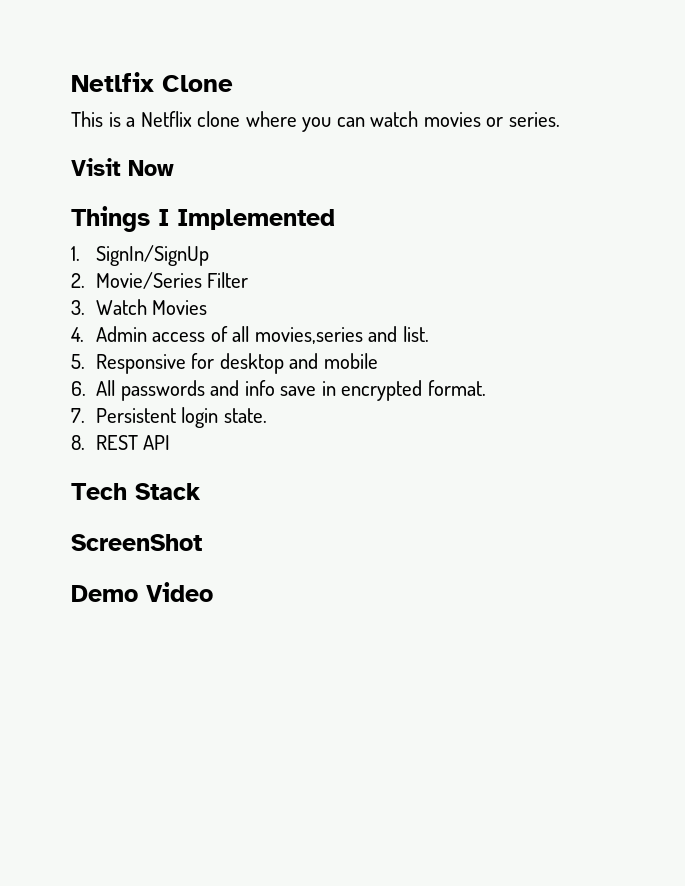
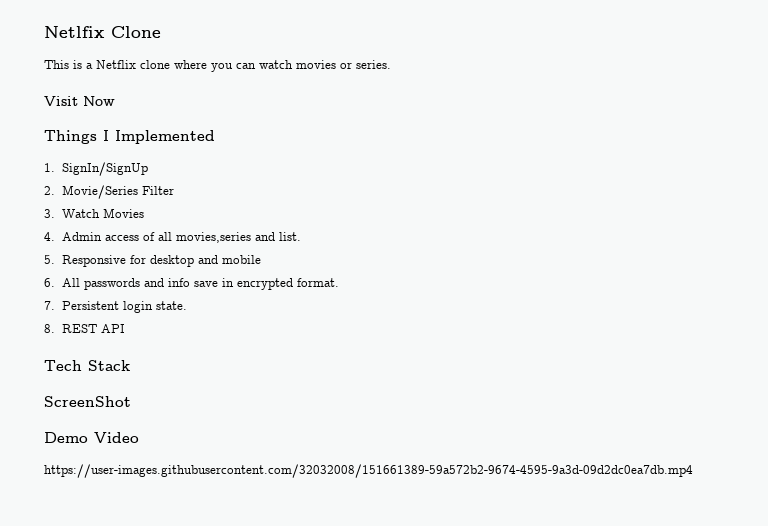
+ https://user-images.githubusercontent.com/32032008/151661389-59a572b2-9674-4595-9a3d-09d2dc0ea7db.mp4

